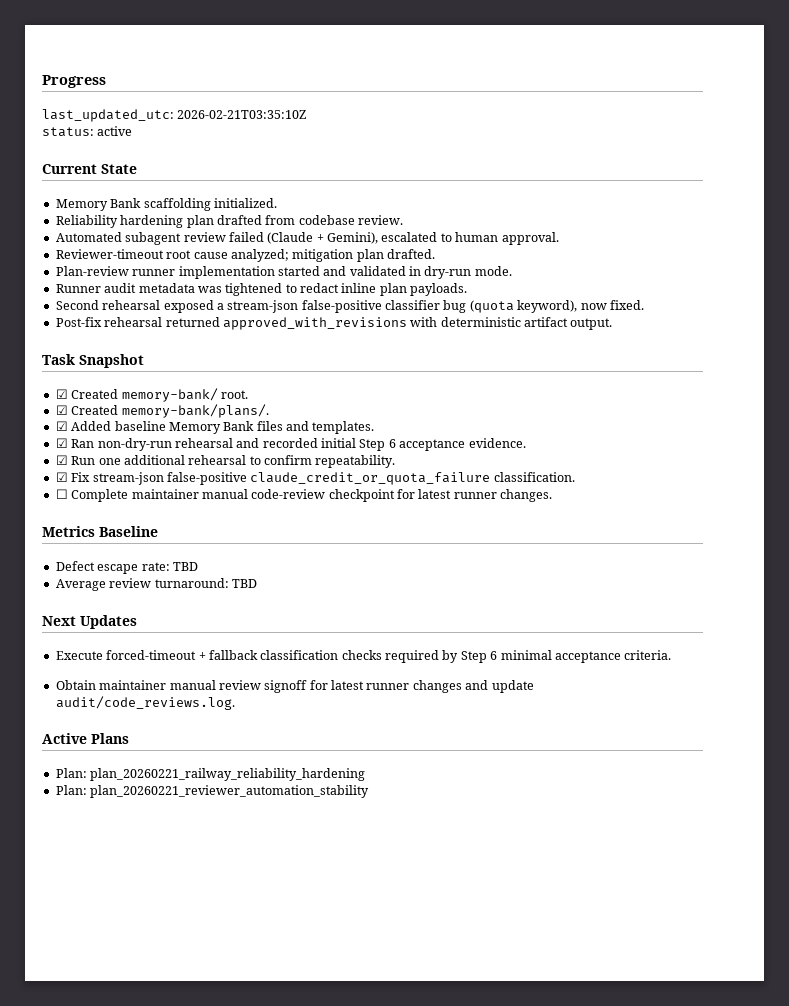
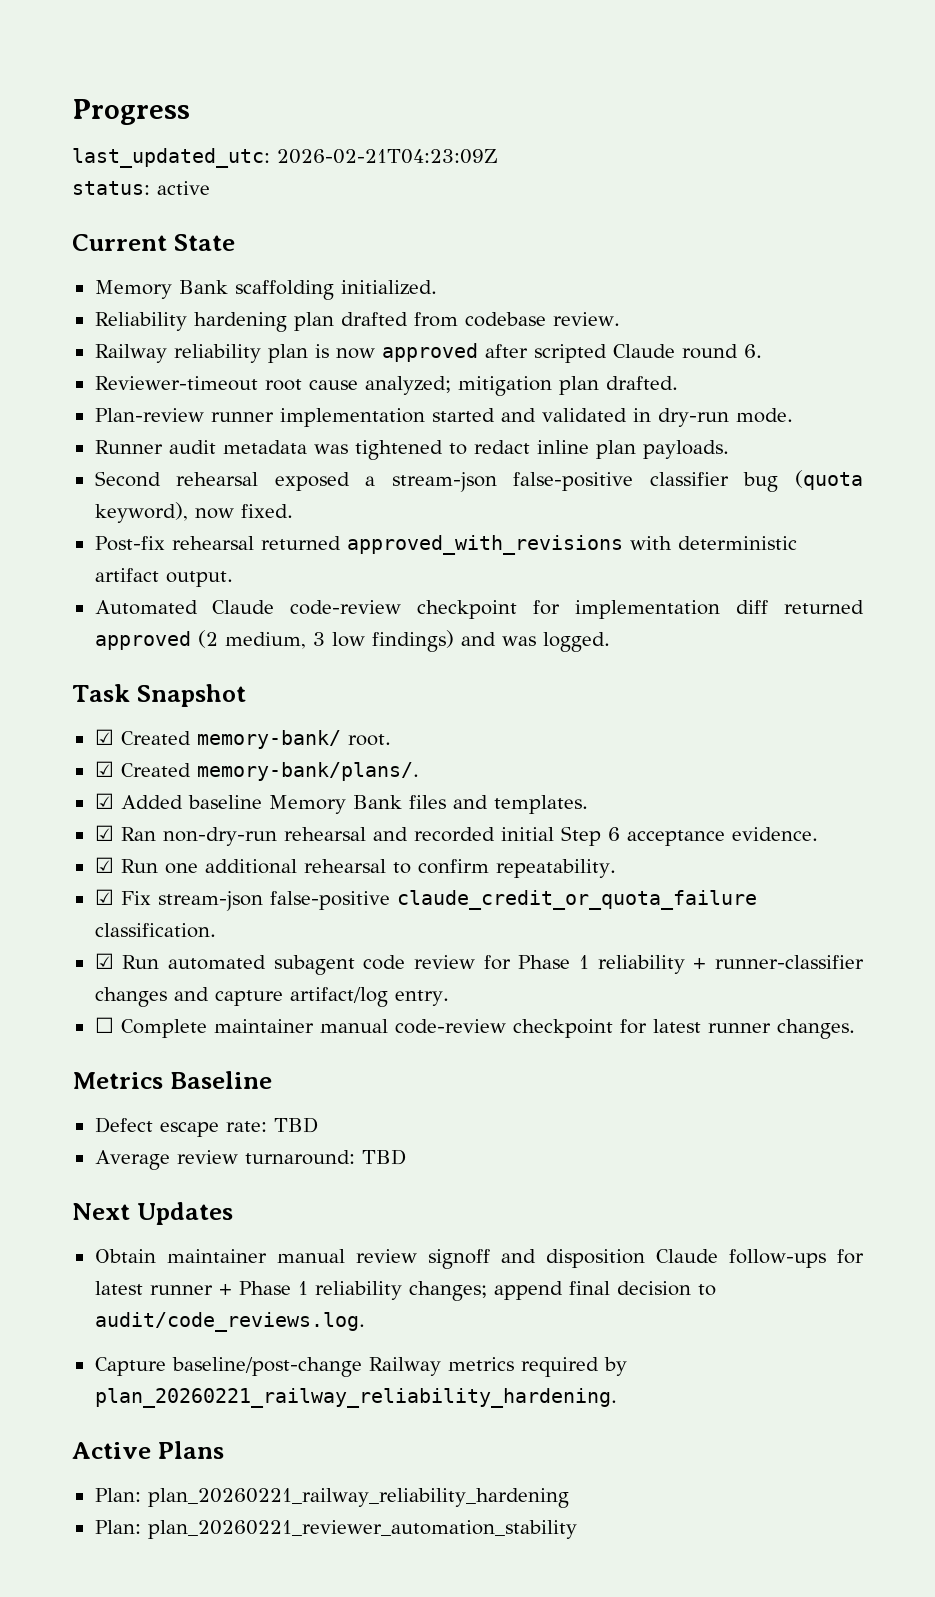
- last_updated_utc: 2026-02-21T03:35:10Z
+ last_updated_utc: 2026-02-21T04:23:09Z
- Automated subagent review failed (Claude + Gemini), escalated to human approval.
+ Railway reliability plan is now approved after scripted Claude round 6.
+ Automated Claude code-review checkpoint for implementation diff returned approved (2 medium, 3 low findings) and was logged.
+ ☑ Run automated subagent code review for Phase 1 reliability + runner-classifier changes and capture artifact/log entry.
- Execute forced-timeout + fallback classification checks required by Step 6 minimal acceptance criteria.
- Obtain maintainer manual review signoff for latest runner changes and update audit/code_reviews.log.
+ Obtain maintainer manual review signoff and disposition Claude follow-ups for latest runner + Phase 1 reliability changes; append final decision to audit/code_reviews.log.
+ Capture baseline/post-change Railway metrics required by plan_20260221_railway_reliability_hardening.

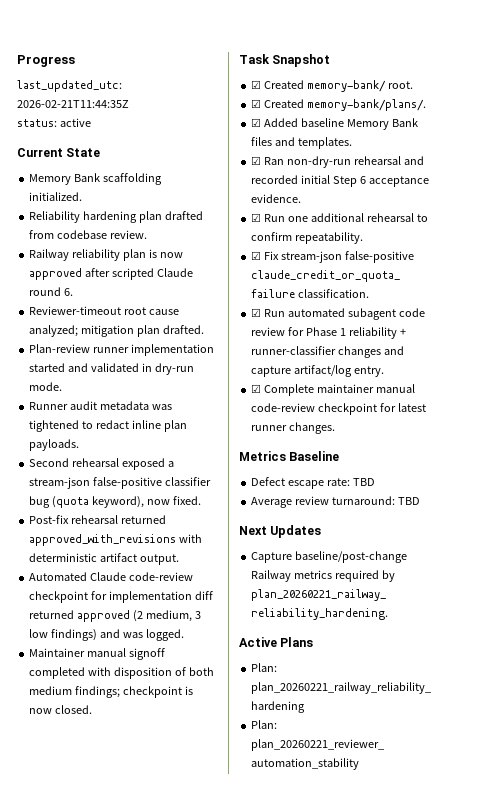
- last_updated_utc: 2026-02-21T04:23:09Z
+ last_updated_utc: 2026-02-21T11:44:35Z
+ Maintainer manual signoff completed with disposition of both medium findings; checkpoint is now closed.
- ☐ Complete maintainer manual code-review checkpoint for latest runner changes.
+ ☑ Complete maintainer manual code-review checkpoint for latest runner changes.
- Obtain maintainer manual review signoff and disposition Claude follow-ups for latest runner + Phase 1 reliability changes; append final decision to audit/code_reviews.log.

